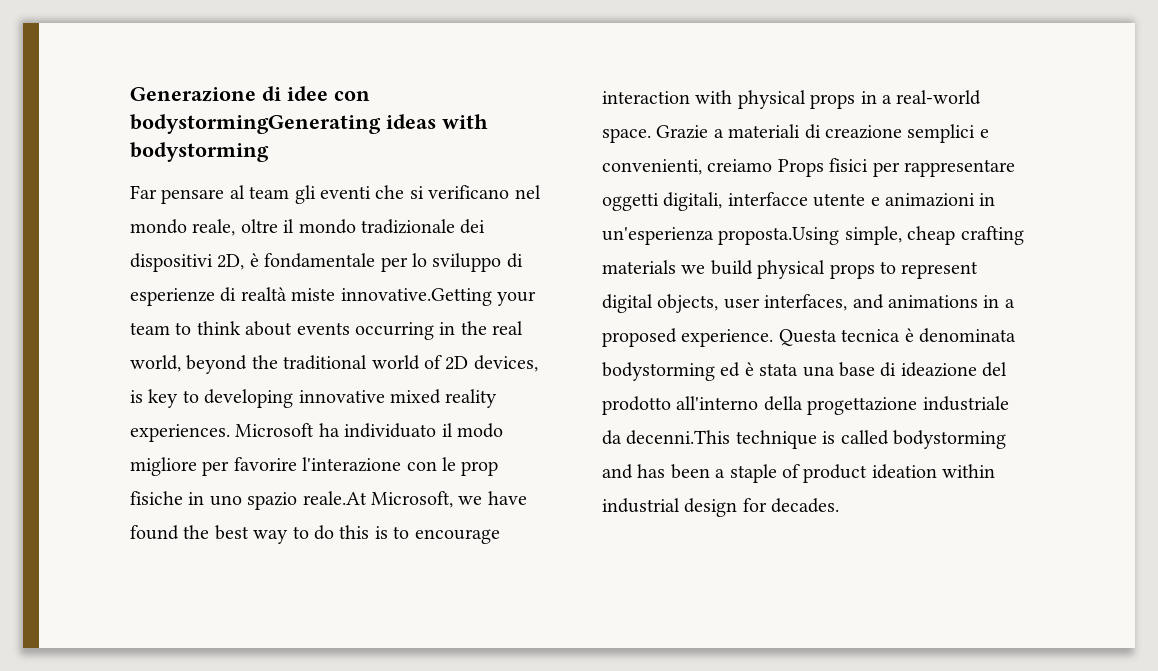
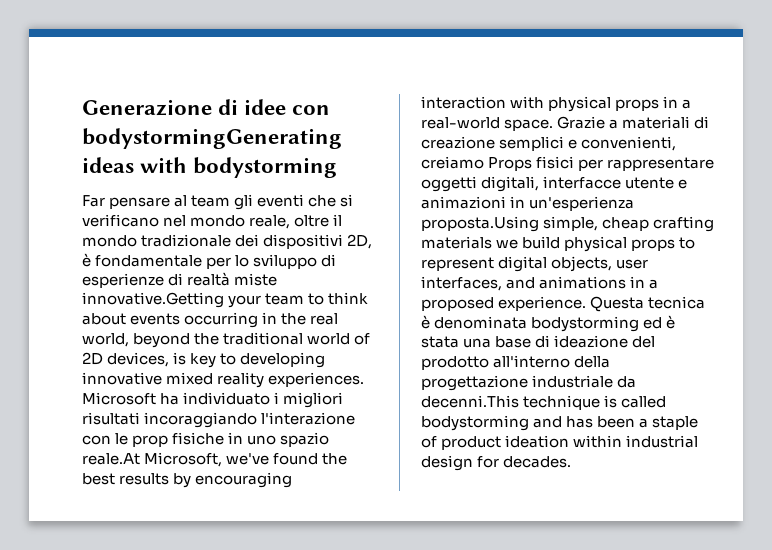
- Microsoft ha individuato il modo migliore per favorire l'interazione con le prop fisiche in uno spazio reale.At Microsoft, we have found the best way to do this is to encourage interaction with physical props in a real-world space.
+ Microsoft ha individuato i migliori risultati incoraggiando l'interazione con le prop fisiche in uno spazio reale.At Microsoft, we've found the best results by encouraging interaction with physical props in a real-world space.

